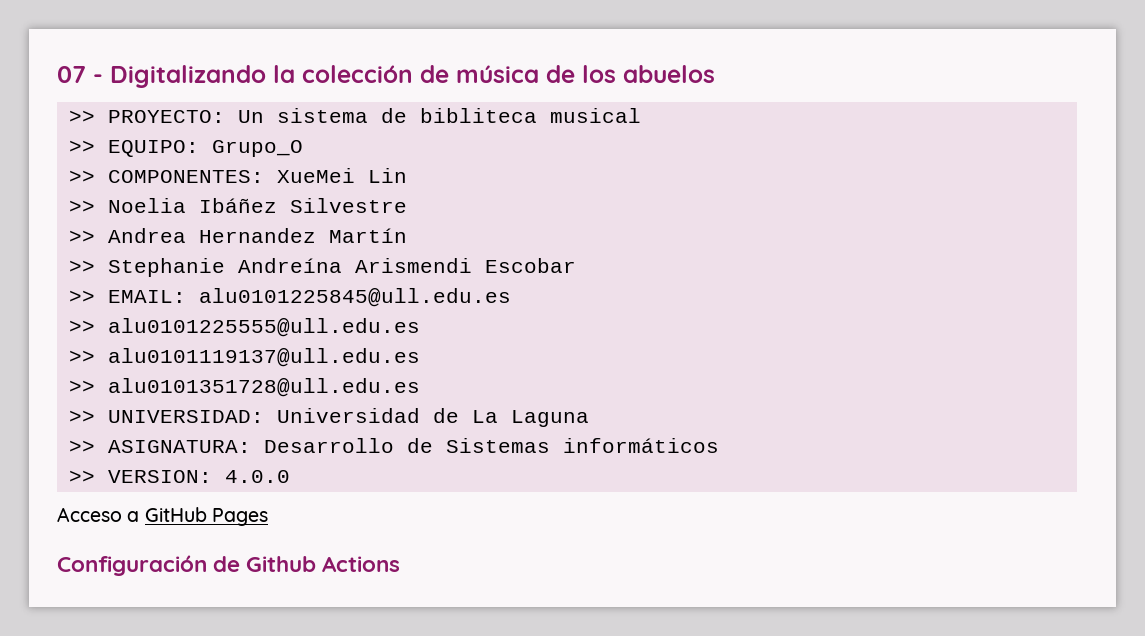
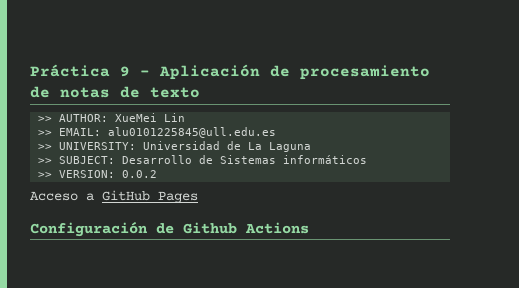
- 07 - Digitalizando la colección de música de los abuelos
- >> PROYECTO: Un sistema de bibliteca musical
- >> EQUIPO: Grupo_O
- >> COMPONENTES: XueMei Lin
- >> Noelia Ibáñez Silvestre
- >> Andrea Hernandez Martín
- >> Stephanie Andreína Arismendi Escobar
+ Práctica 9 - Aplicación de procesamiento de notas de texto
+ >> AUTHOR: XueMei Lin
  >> EMAIL: alu0101225845@ull.edu.es
- >> alu0101225555@ull.edu.es
- >> alu0101119137@ull.edu.es
- >> alu0101351728@ull.edu.es
- >> UNIVERSIDAD: Universidad de La Laguna
+ >> UNIVERSITY: Universidad de La Laguna
- >> ASIGNATURA: Desarrollo de Sistemas informáticos
+ >> SUBJECT: Desarrollo de Sistemas informáticos
- >> VERSION: 4.0.0
+ >> VERSION: 0.0.2

